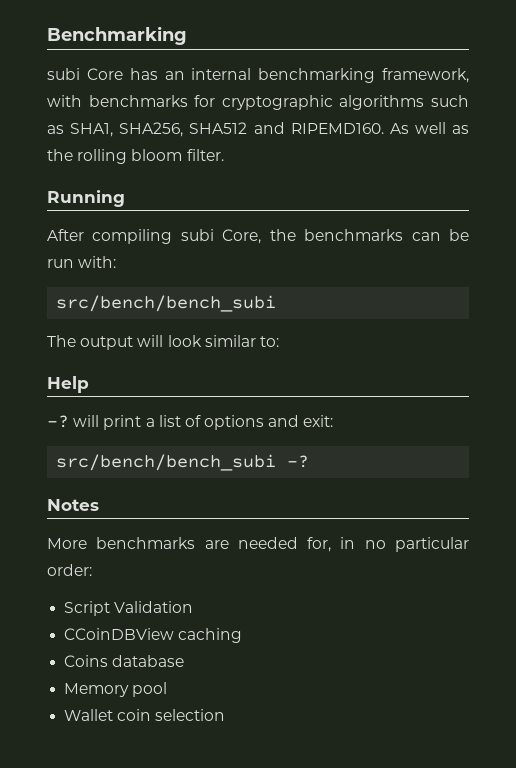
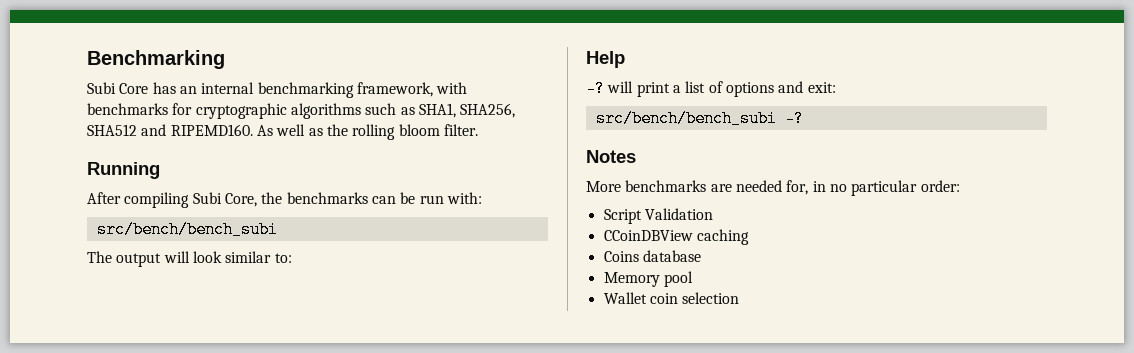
- subi Core has an internal benchmarking framework, with benchmarks for cryptographic algorithms such as SHA1, SHA256, SHA512 and RIPEMD160.
+ Subi Core has an internal benchmarking framework, with benchmarks for cryptographic algorithms such as SHA1, SHA256, SHA512 and RIPEMD160.
- After compiling subi Core, the benchmarks can be run with:
+ After compiling Subi Core, the benchmarks can be run with:

